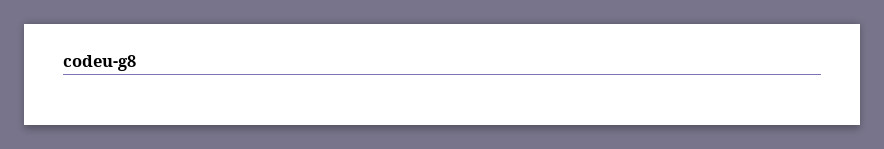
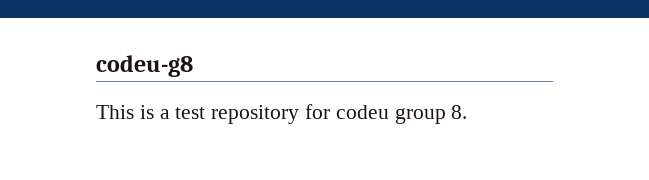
+ This is a test repository for codeu group 8.

